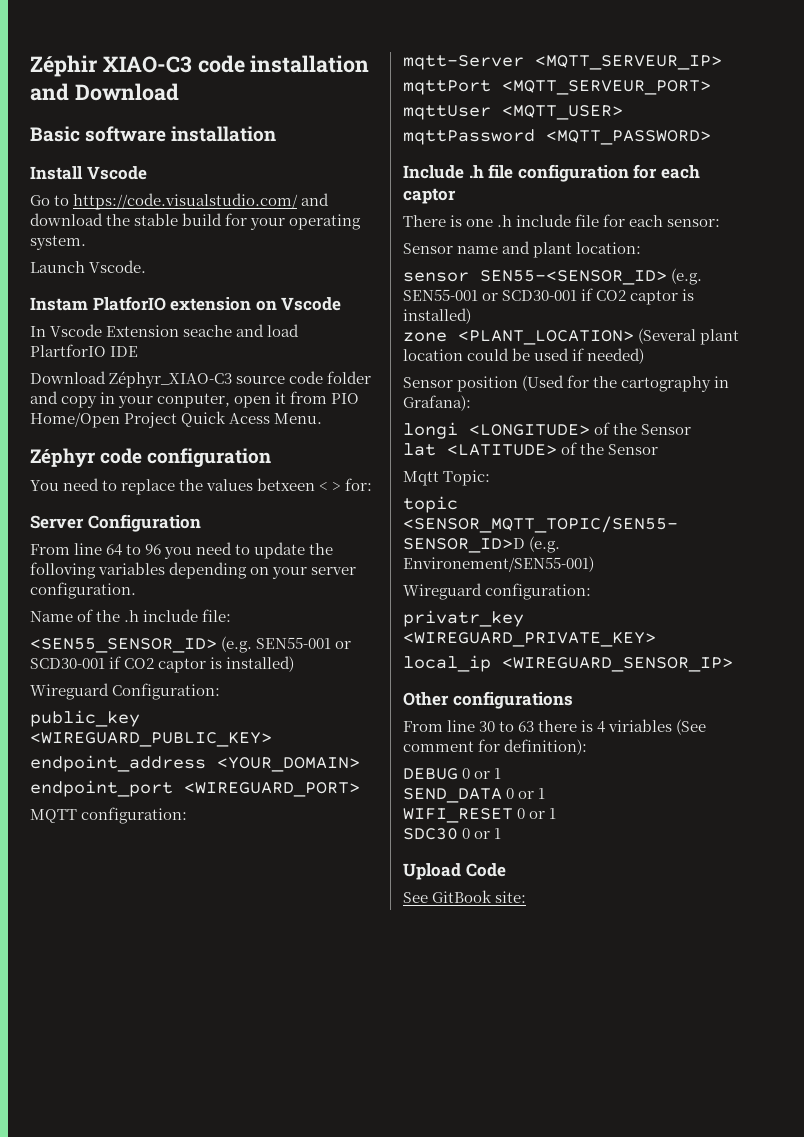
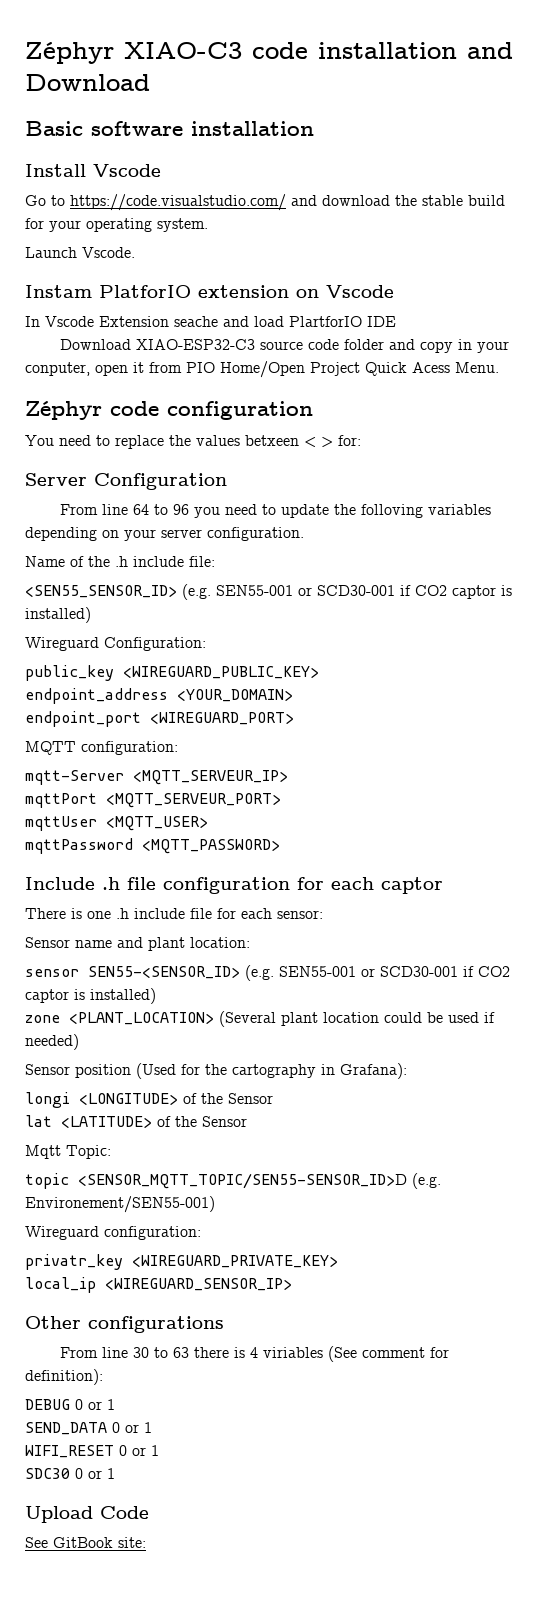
- Zéphir XIAO-C3 code installation and Download
+ Zéphyr XIAO-C3 code installation and Download
- Download Zéphyr_XIAO-C3 source code folder and copy in your conputer, open it from PIO Home/Open Project Quick Acess Menu.
+ Download XIAO-ESP32-C3 source code folder and copy in your conputer, open it from PIO Home/Open Project Quick Acess Menu.

